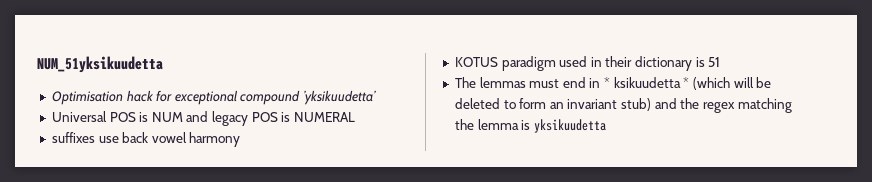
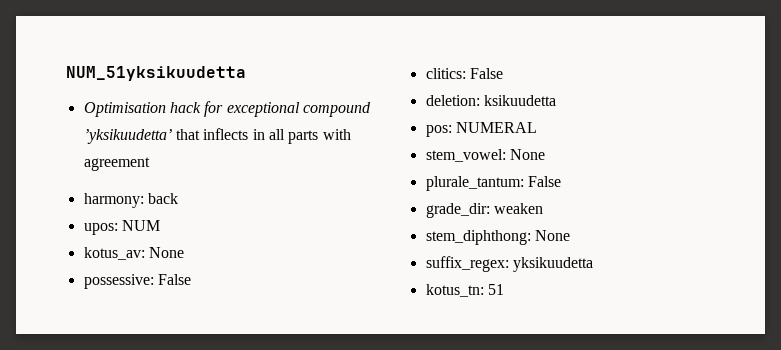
- Optimisation hack for exceptional compound ’yksikuudetta’
- Universal POS is NUM and legacy POS is NUMERAL
- suffixes use back vowel harmony
- KOTUS paradigm used in their dictionary is 51
- The lemmas must end in * ksikuudetta * (which will be deleted to form an invariant stub) and the regex matching the lemma is yksikuudetta
+ Optimisation hack for exceptional compound ’yksikuudetta’ that inflects in all parts with agreement
+ harmony: back
+ upos: NUM
+ kotus_av: None
+ possessive: False
+ clitics: False
+ deletion: ksikuudetta
+ pos: NUMERAL
+ stem_vowel: None
+ plurale_tantum: False
+ grade_dir: weaken
+ stem_diphthong: None
+ suffix_regex: yksikuudetta
+ kotus_tn: 51

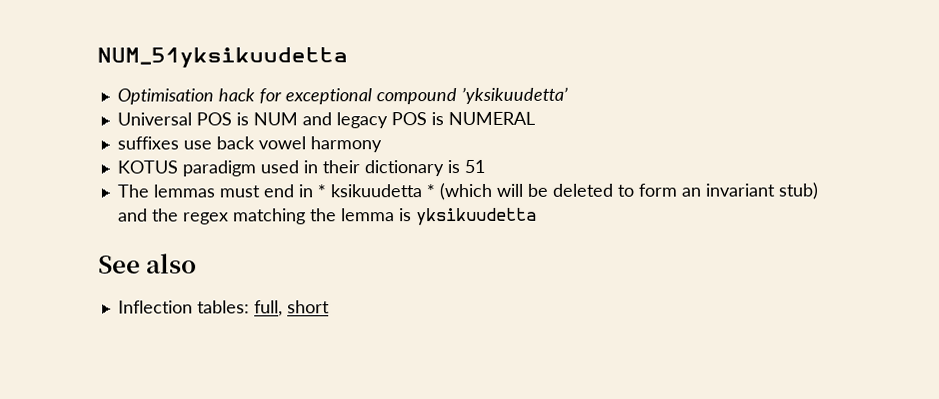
- Optimisation hack for exceptional compound ’yksikuudetta’ that inflects in all parts with agreement
- harmony: back
- upos: NUM
- kotus_av: None
- possessive: False
- clitics: False
- deletion: ksikuudetta
- pos: NUMERAL
- stem_vowel: None
- plurale_tantum: False
- grade_dir: weaken
- stem_diphthong: None
- suffix_regex: yksikuudetta
- kotus_tn: 51
+ Optimisation hack for exceptional compound ’yksikuudetta’
+ Universal POS is NUM and legacy POS is NUMERAL
+ suffixes use back vowel harmony
+ KOTUS paradigm used in their dictionary is 51
+ The lemmas must end in * ksikuudetta * (which will be deleted to form an invariant stub) and the regex matching the lemma is yksikuudetta
+ See also
+ Inflection tables: full, short

